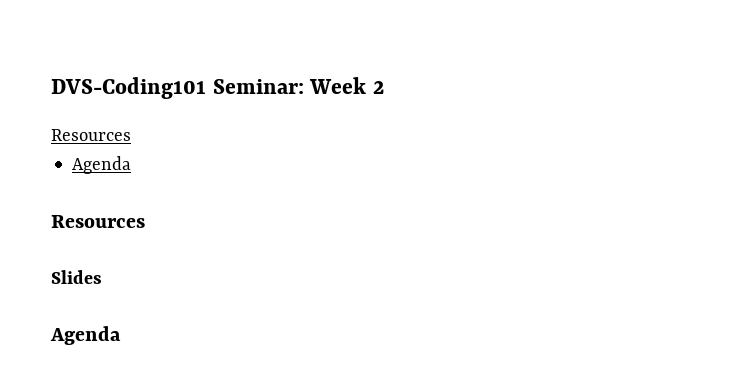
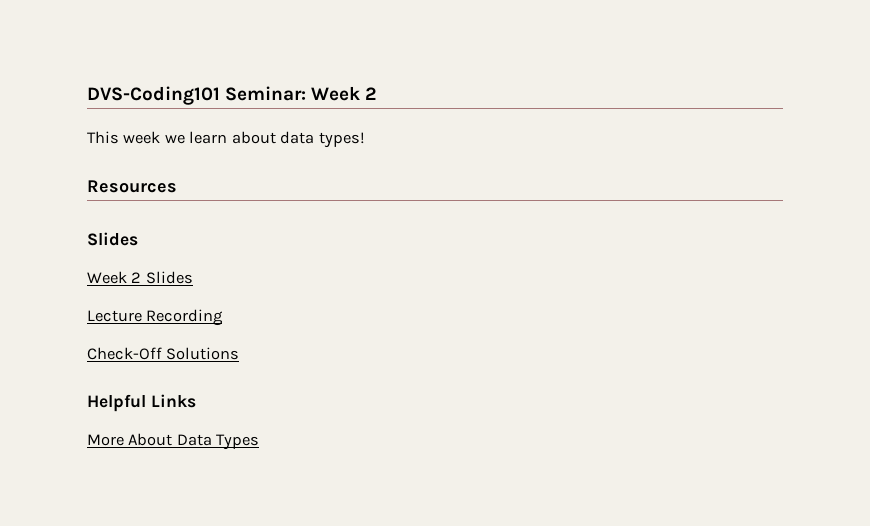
  DVS-Coding101 Seminar: Week 2
- Resources
- Agenda
+ This week we learn about data types!
  Resources
  Slides
- Agenda
+ Week 2 Slides
+ Lecture Recording
+ Check-Off Solutions
+ Helpful Links
+ More About Data Types

